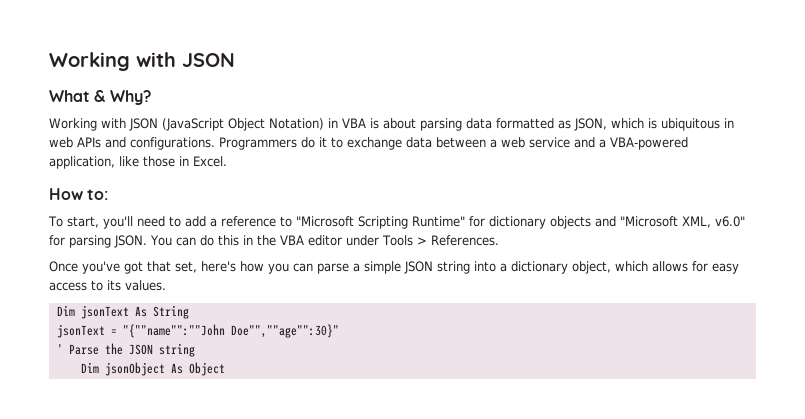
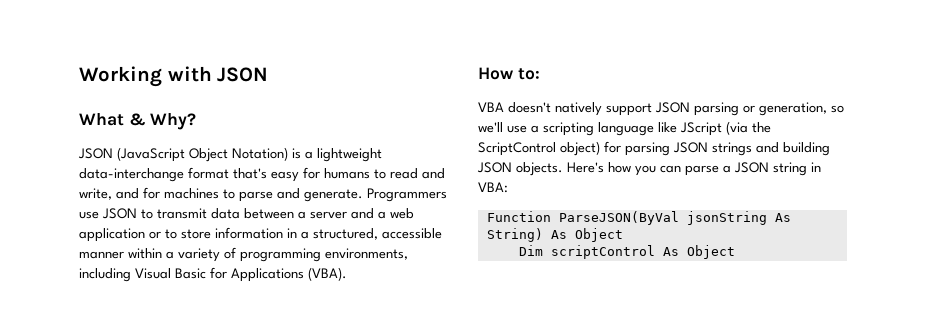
- Working with JSON (JavaScript Object Notation) in VBA is about parsing data formatted as JSON, which is ubiquitous in web APIs and configurations. Programmers do it to exchange data between a web service and a VBA-powered application, like those in Excel.
+ JSON (JavaScript Object Notation) is a lightweight data-interchange format that's easy for humans to read and write, and for machines to parse and generate. Programmers use JSON to transmit data between a server and a web application or to store information in a structured, accessible manner within a variety of programming environments, including Visual Basic for Applications (VBA).
  How to:
- To start, you'll need to add a reference to "Microsoft Scripting Runtime" for dictionary objects and "Microsoft XML, v6.0" for parsing JSON. You can do this in the VBA editor under Tools > References.
- Once you've got that set, here's how you can parse a simple JSON string into a dictionary object, which allows for easy access to its values.
- Dim jsonText As String
- jsonText = "{""name"":""John Doe"",""age"":30}"
- ' Parse the JSON string
- Dim jsonObject As Object
+ VBA doesn't natively support JSON parsing or generation, so we'll use a scripting language like JScript (via the ScriptControl object) for parsing JSON strings and building JSON objects. Here's how you can parse a JSON string in VBA:
+ Function ParseJSON(ByVal jsonString As String) As Object
+ Dim scriptControl As Object

